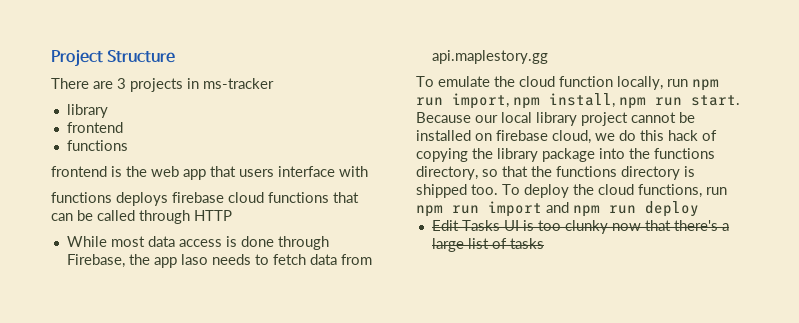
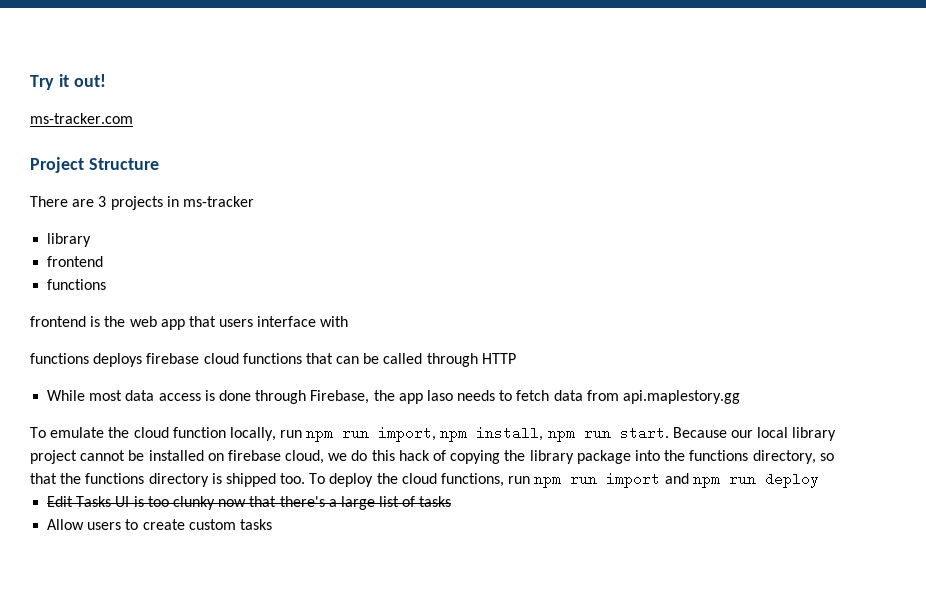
+ Try it out!
+ ms-tracker.com
+ Allow users to create custom tasks

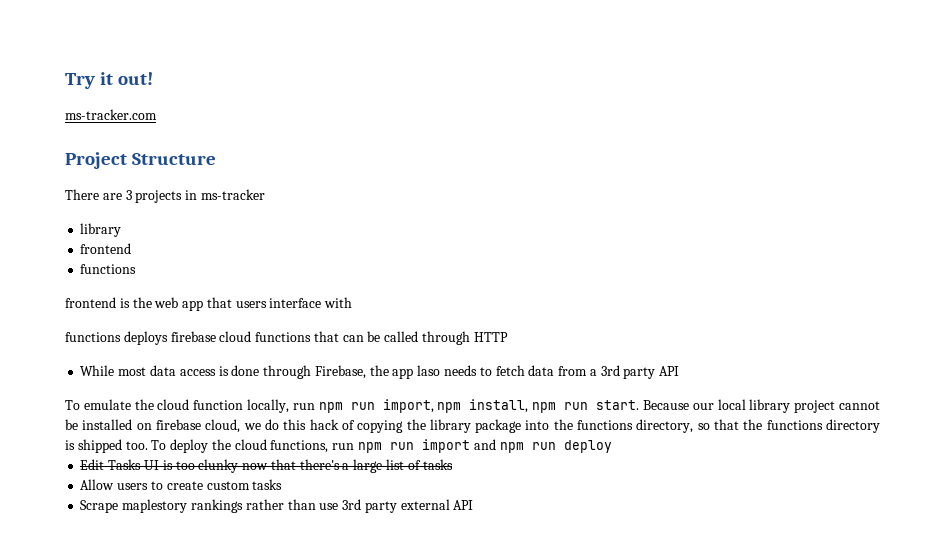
- While most data access is done through Firebase, the app laso needs to fetch data from api.maplestory.gg
+ While most data access is done through Firebase, the app laso needs to fetch data from a 3rd party API
+ Scrape maplestory rankings rather than use 3rd party external API

